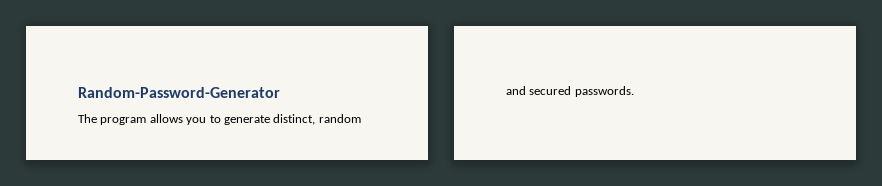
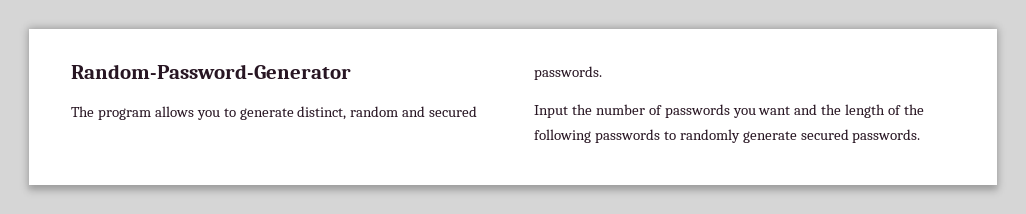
+ Input the number of passwords you want and the length of the following passwords to randomly generate secured passwords.

